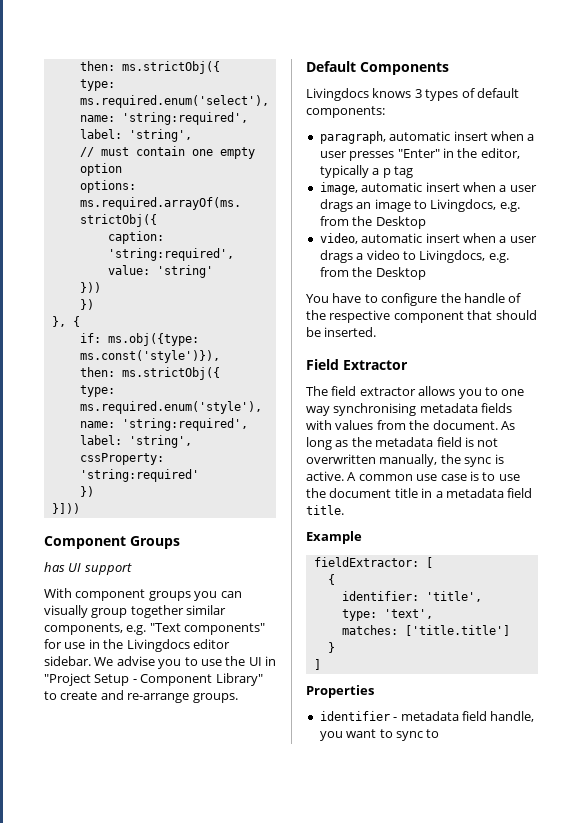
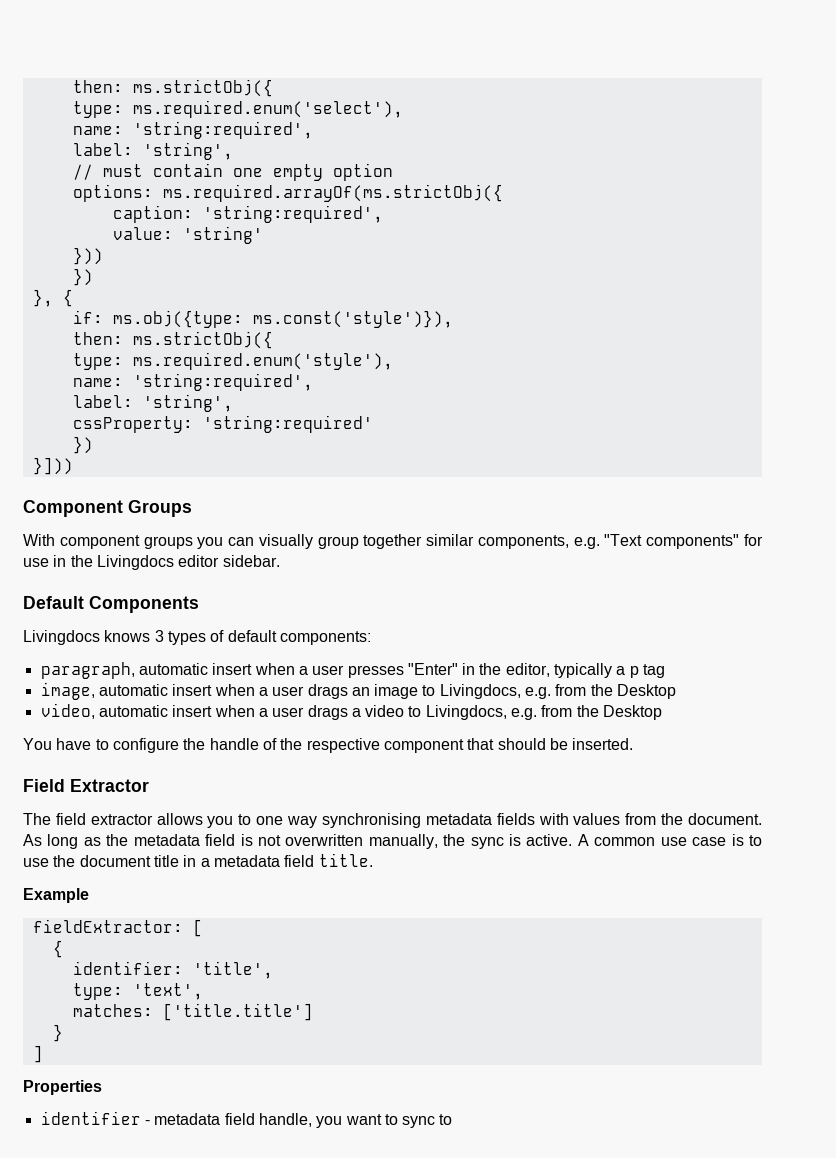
- has UI support
- We advise you to use the UI in "Project Setup - Component Library" to create and re-arrange groups.

